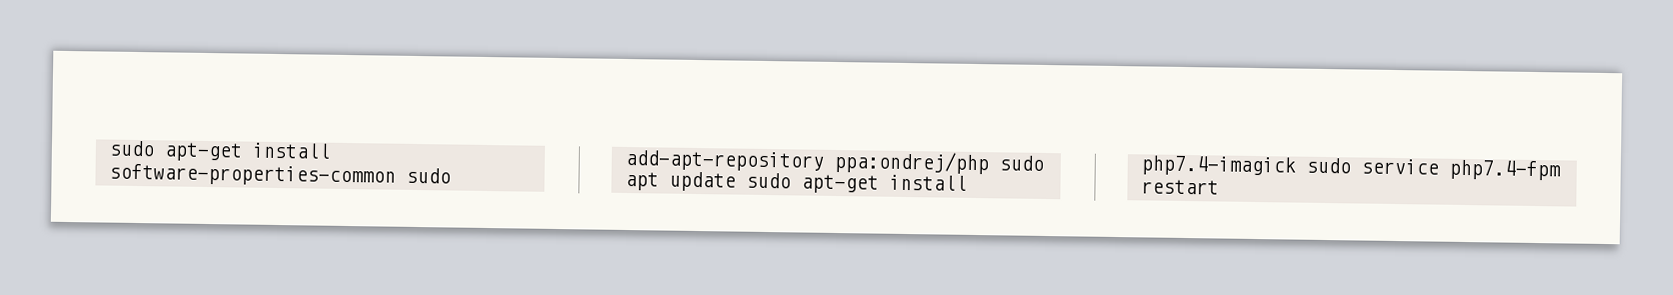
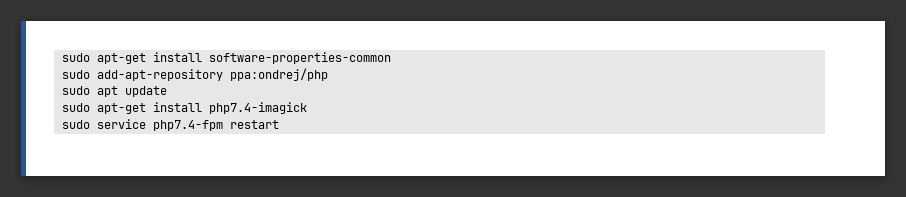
- sudo apt-get install software-properties-common sudo add-apt-repository ppa:ondrej/php sudo apt update sudo apt-get install php7.4-imagick sudo service php7.4-fpm restart
+ sudo apt-get install software-properties-common
+ sudo add-apt-repository ppa:ondrej/php
+ sudo apt update
+ sudo apt-get install php7.4-imagick
+ sudo service php7.4-fpm restart

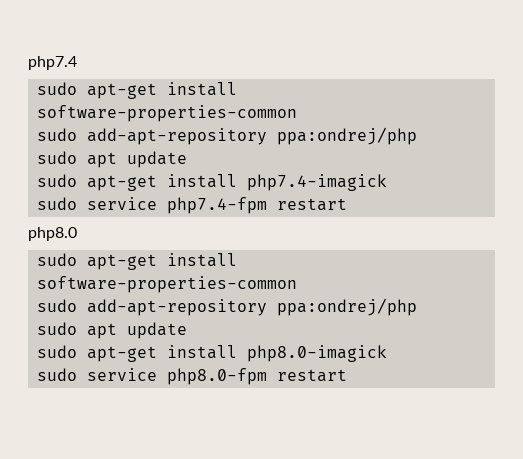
+ php7.4
+ php8.0
+ sudo apt-get install software-properties-common
+ sudo add-apt-repository ppa:ondrej/php
+ sudo apt update
+ sudo apt-get install php8.0-imagick
+ sudo service php8.0-fpm restart

